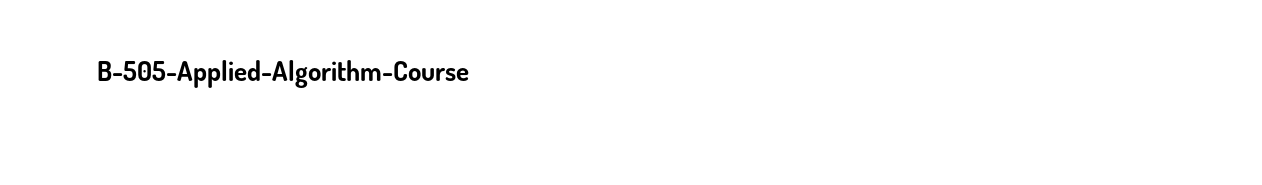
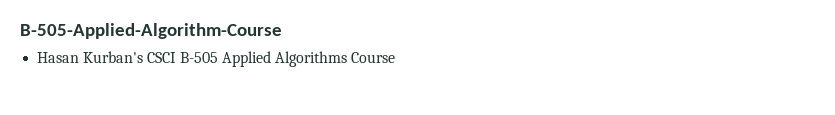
+ Hasan Kurban's CSCI B-505 Applied Algorithms Course

